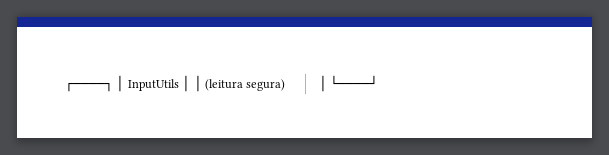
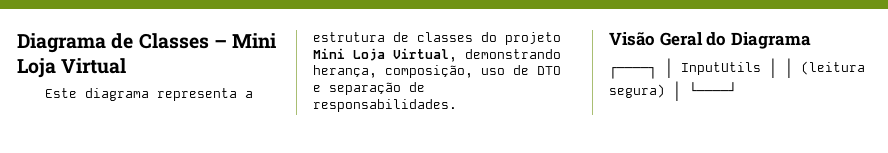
+ Diagrama de Classes – Mini Loja Virtual
+ Este diagrama representa a estrutura de classes do projeto Mini Loja Virtual, demonstrando herança, composição, uso de DTO e separação de responsabilidades.
+ Visão Geral do Diagrama

